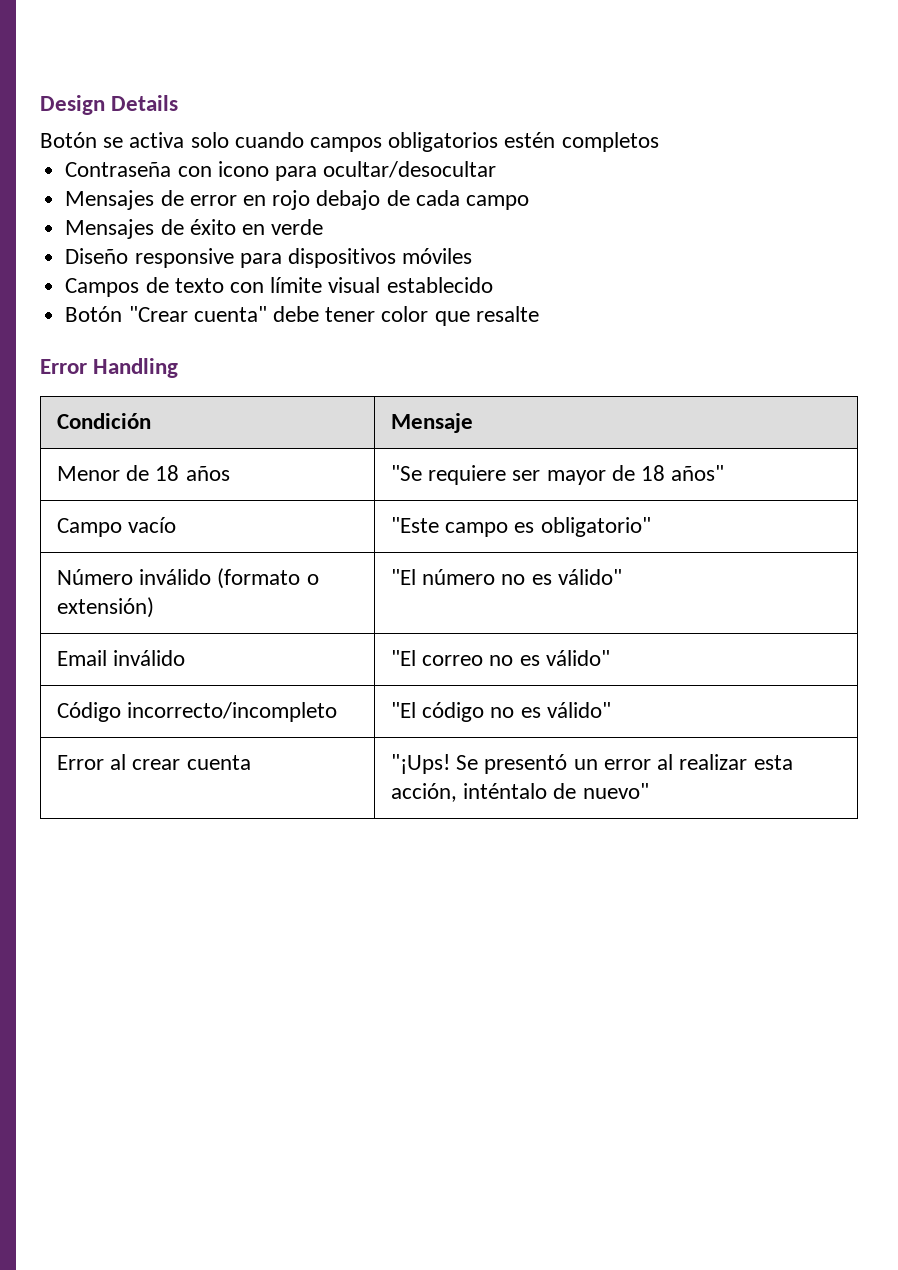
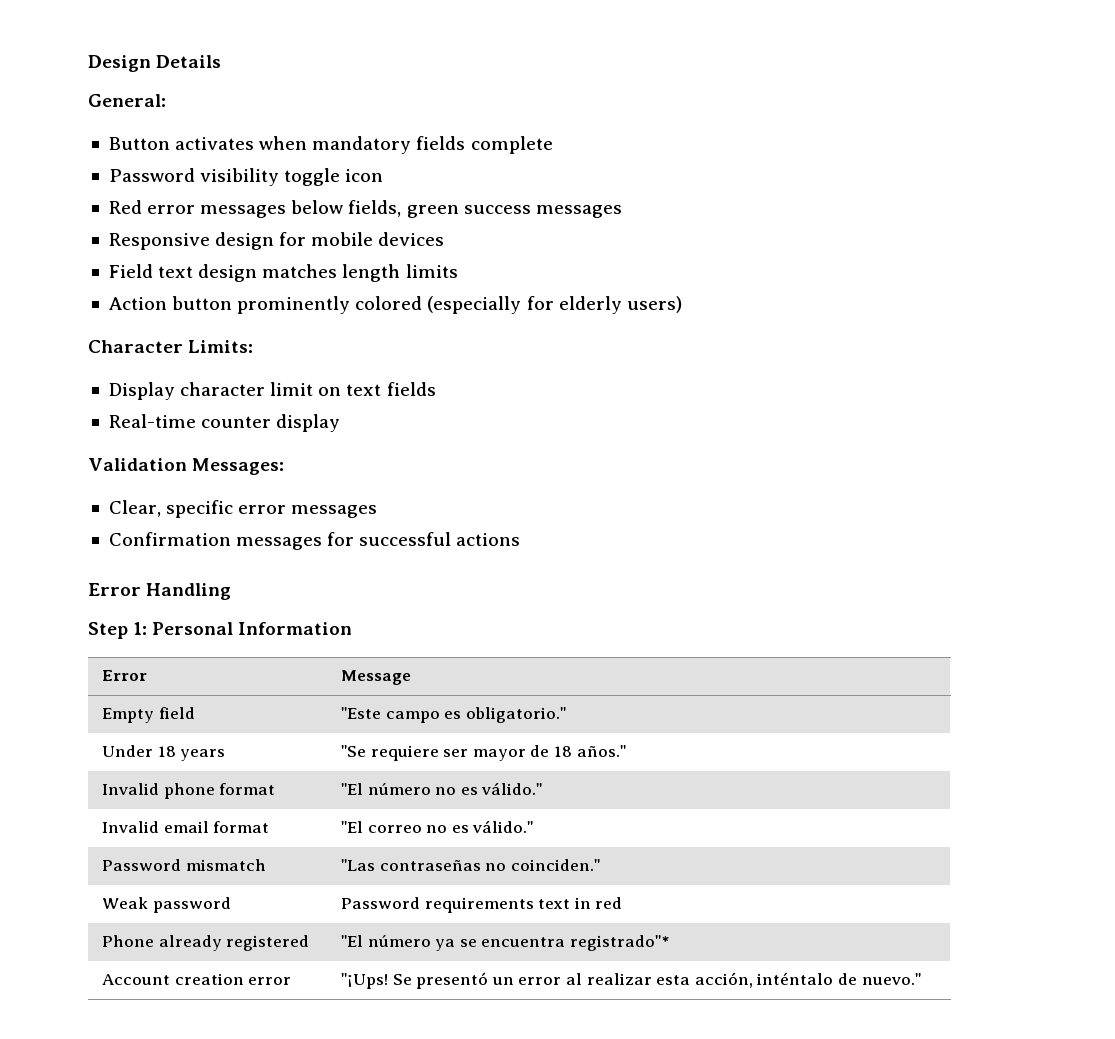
- Botón se activa solo cuando campos obligatorios estén completos
- Contraseña con icono para ocultar/desocultar
- Mensajes de error en rojo debajo de cada campo
- Mensajes de éxito en verde
- Diseño responsive para dispositivos móviles
- Campos de texto con límite visual establecido
- Botón "Crear cuenta" debe tener color que resalte
+ General:
+ Button activates when mandatory fields complete
+ Password visibility toggle icon
+ Red error messages below fields, green success messages
+ Responsive design for mobile devices
+ Field text design matches length limits
+ Action button prominently colored (especially for elderly users)
+ Character Limits:
+ Display character limit on text fields
+ Real-time counter display
+ Validation Messages:
+ Clear, specific error messages
+ Confirmation messages for successful actions
  Error Handling
- Condición | Mensaje
- Menor de 18 años | "Se requiere ser mayor de 18 años"
- Campo vacío | "Este campo es obligatorio"
- Número inválido (formato o extensión) | "El número no es válido"
- Email inválido | "El correo no es válido"
- Código incorrecto/incompleto | "El código no es válido"
- Error al crear cuenta | "¡Ups! Se presentó un error al realizar esta acción, inténtalo de nuevo"
+ Step 1: Personal Information
+ Error | Message
+ Empty field | "Este campo es obligatorio."
+ Under 18 years | "Se requiere ser mayor de 18 años."
+ Invalid phone format | "El número no es válido."
+ Invalid email format | "El correo no es válido."
+ Password mismatch | "Las contraseñas no coinciden."
+ Weak password | Password requirements text in red
+ Phone already registered | "El número ya se encuentra registrado"*
+ Account creation error | "¡Ups! Se presentó un error al realizar esta acción, inténtalo de nuevo."

